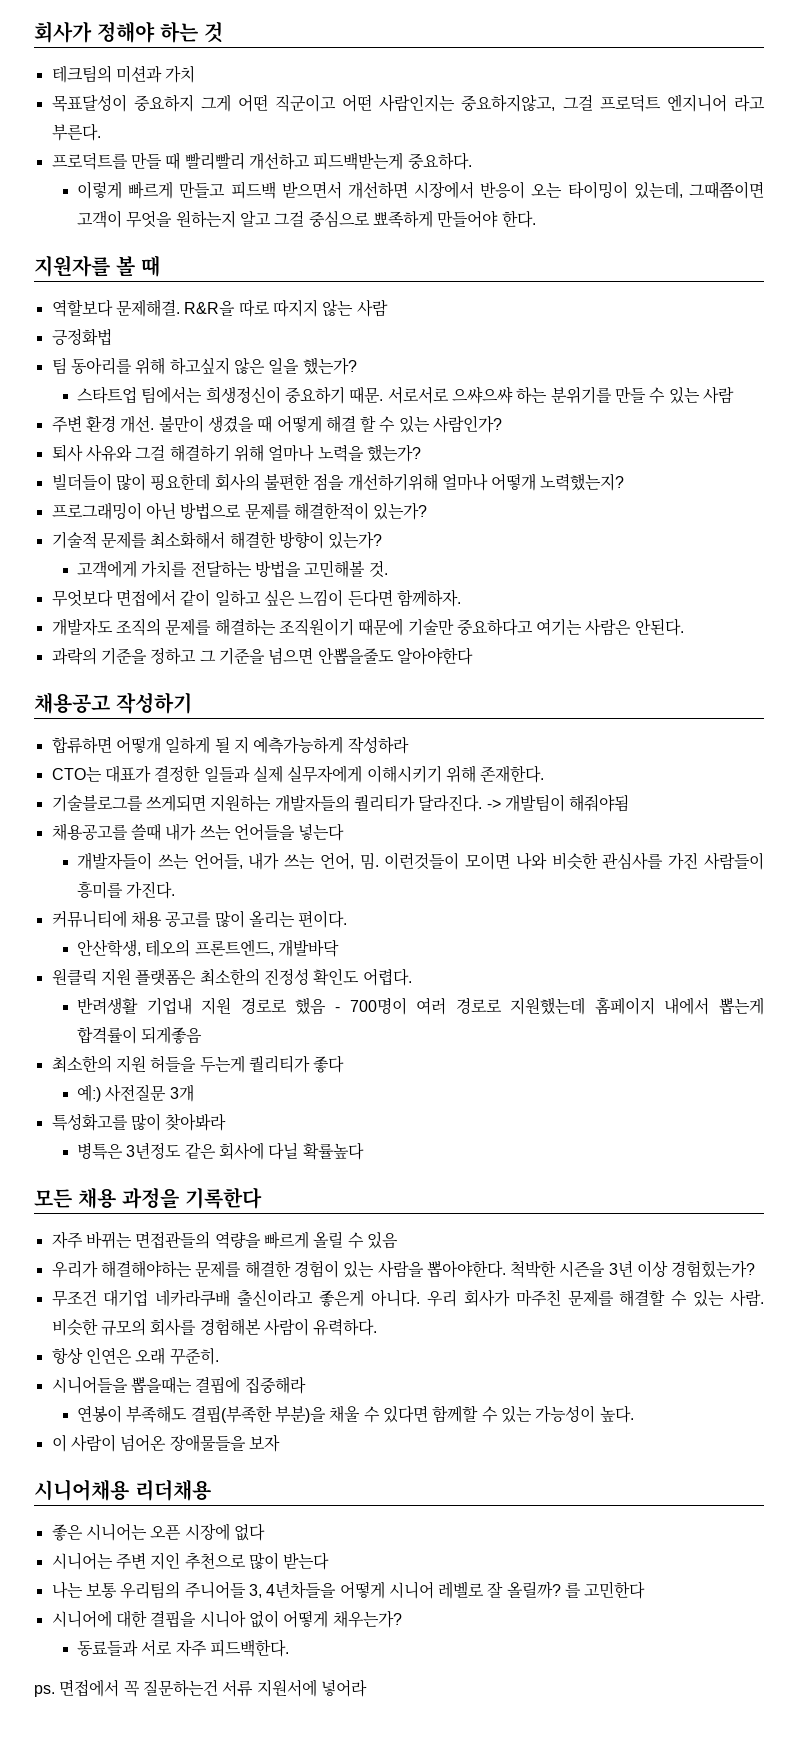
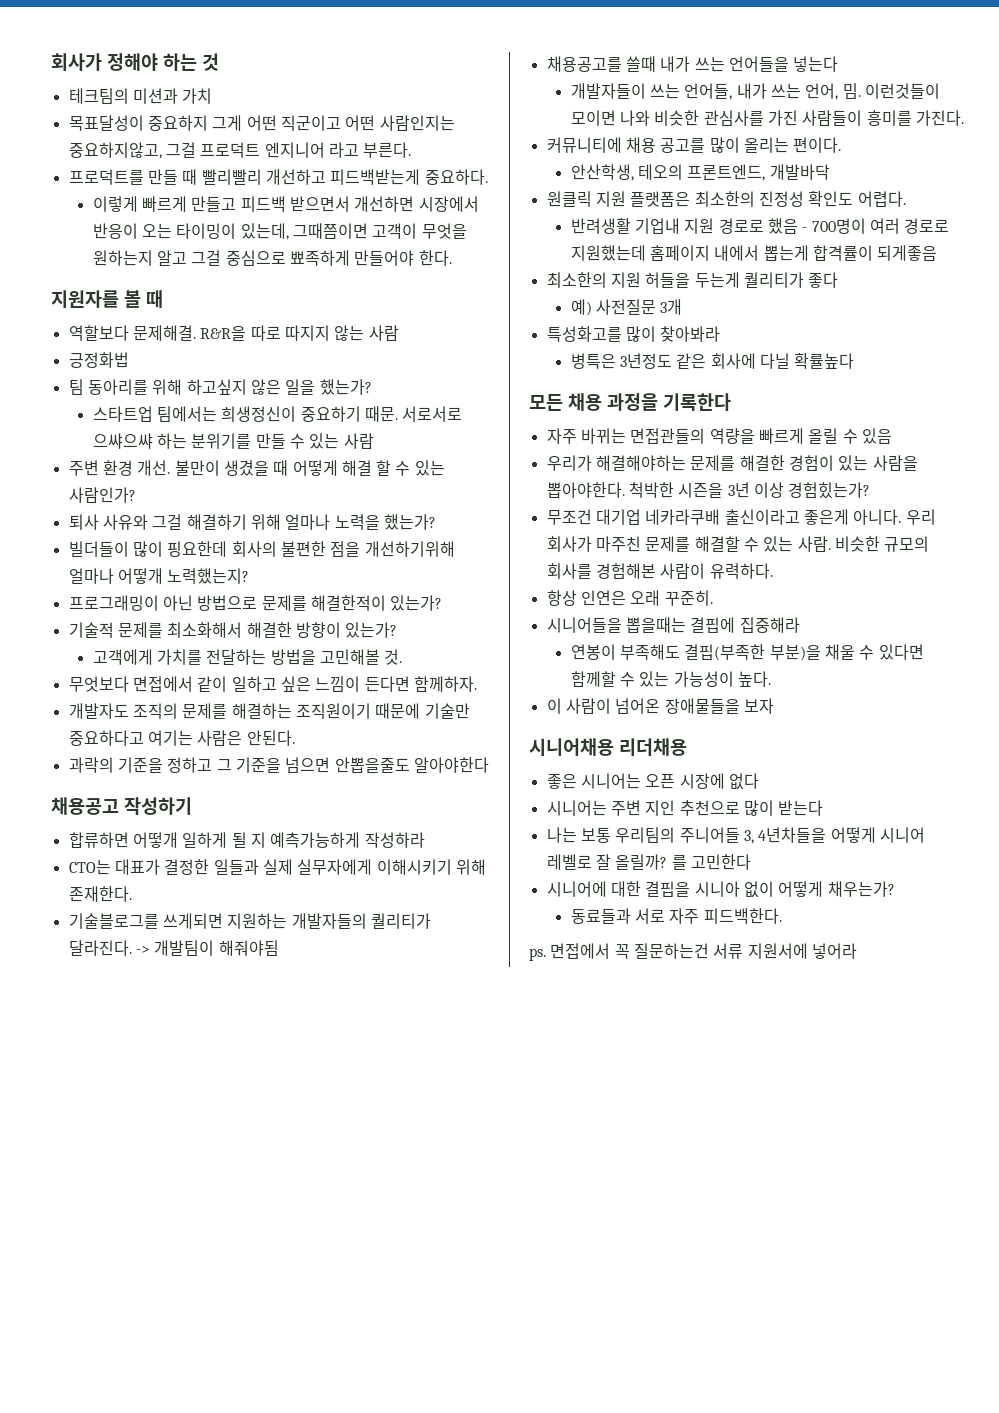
- 예:) 사전질문 3개
+ 예) 사전질문 3개

